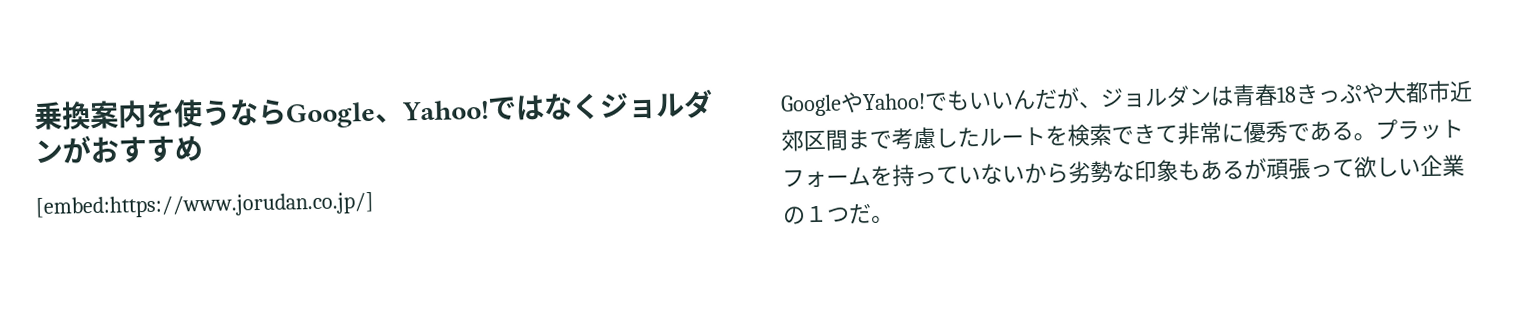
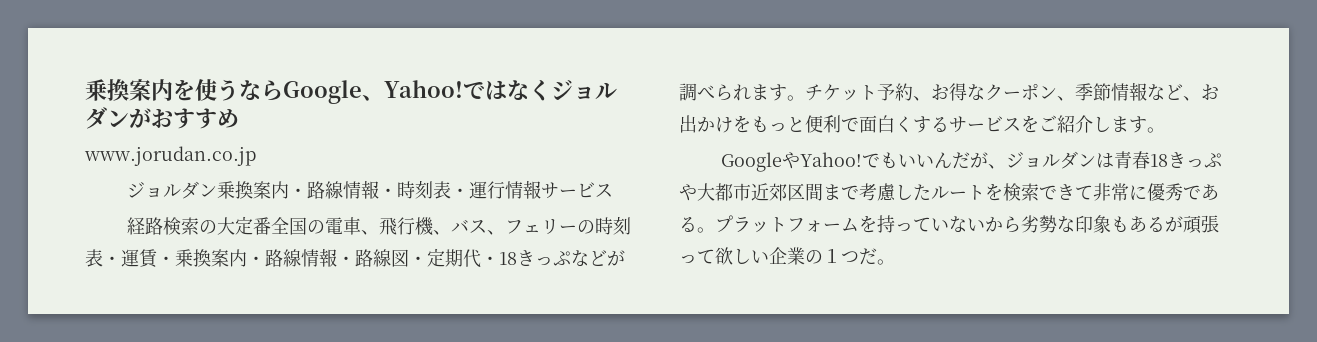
- [embed:https://www.jorudan.co.jp/]
+ www.jorudan.co.jp
+ ジョルダン乗換案内・路線情報・時刻表・運行情報サービス
+ 経路検索の大定番全国の電車、飛行機、バス、フェリーの時刻表・運賃・乗換案内・路線情報・路線図・定期代・18きっぷなどが調べられます。チケット予約、お得なクーポン、季節情報など、お出かけをもっと便利で面白くするサービスをご紹介します。

